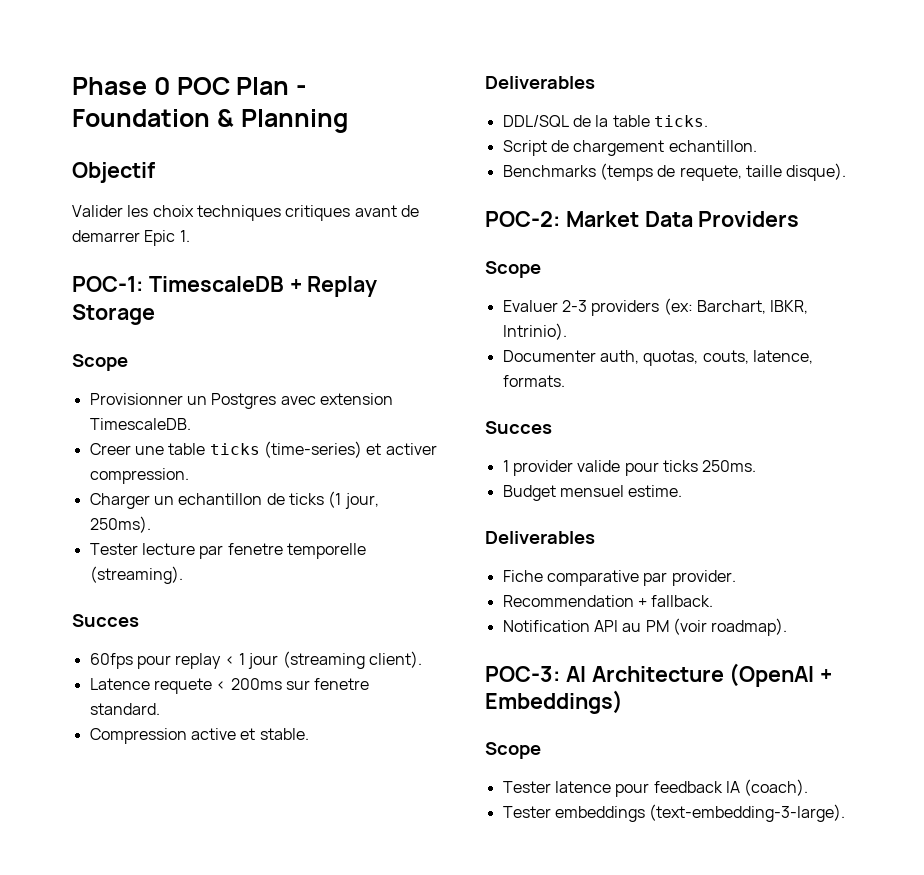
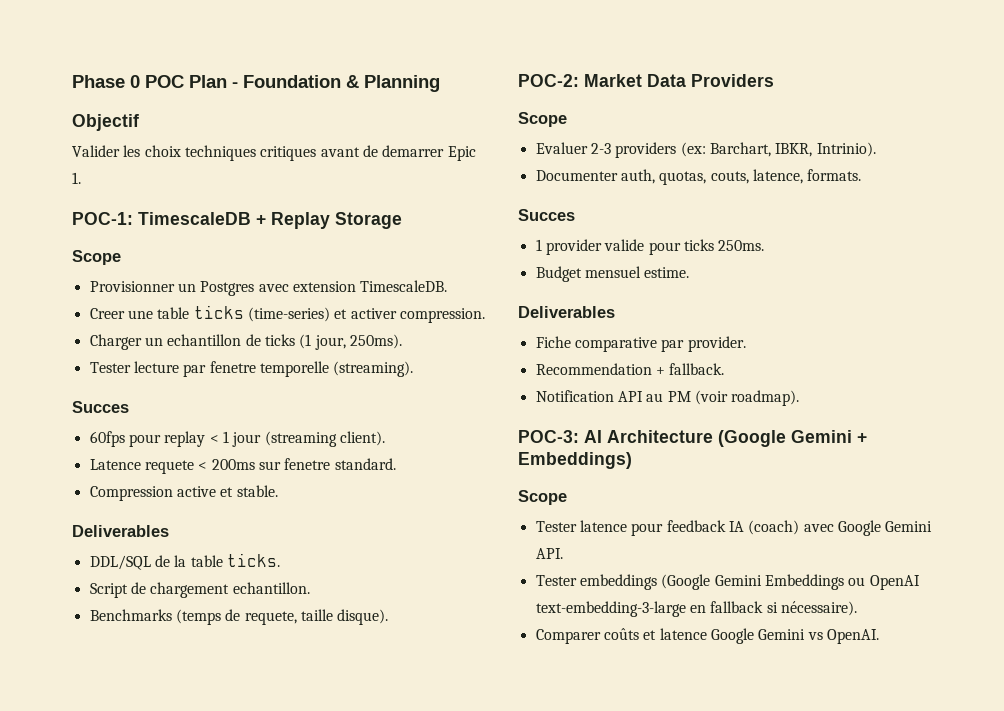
- POC-3: AI Architecture (OpenAI + Embeddings)
+ POC-3: AI Architecture (Google Gemini + Embeddings)
- Tester latence pour feedback IA (coach).
- Tester embeddings (text-embedding-3-large).
+ Tester latence pour feedback IA (coach) avec Google Gemini API.
+ Tester embeddings (Google Gemini Embeddings ou OpenAI text-embedding-3-large en fallback si nécessaire).
+ Comparer coûts et latence Google Gemini vs OpenAI.

